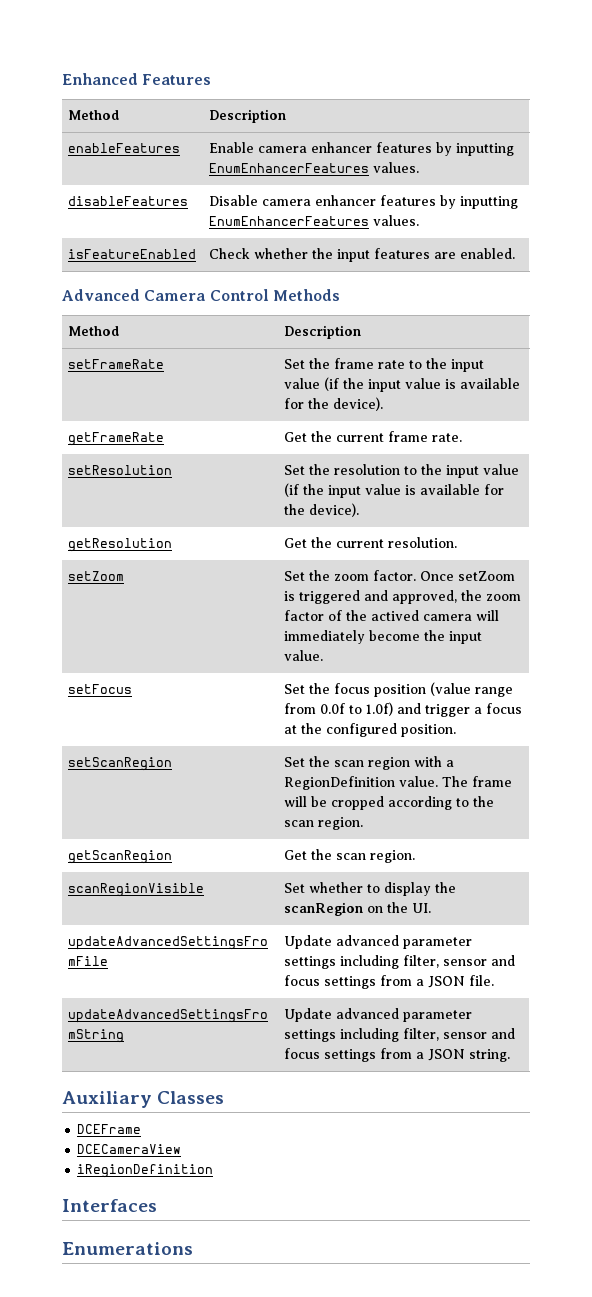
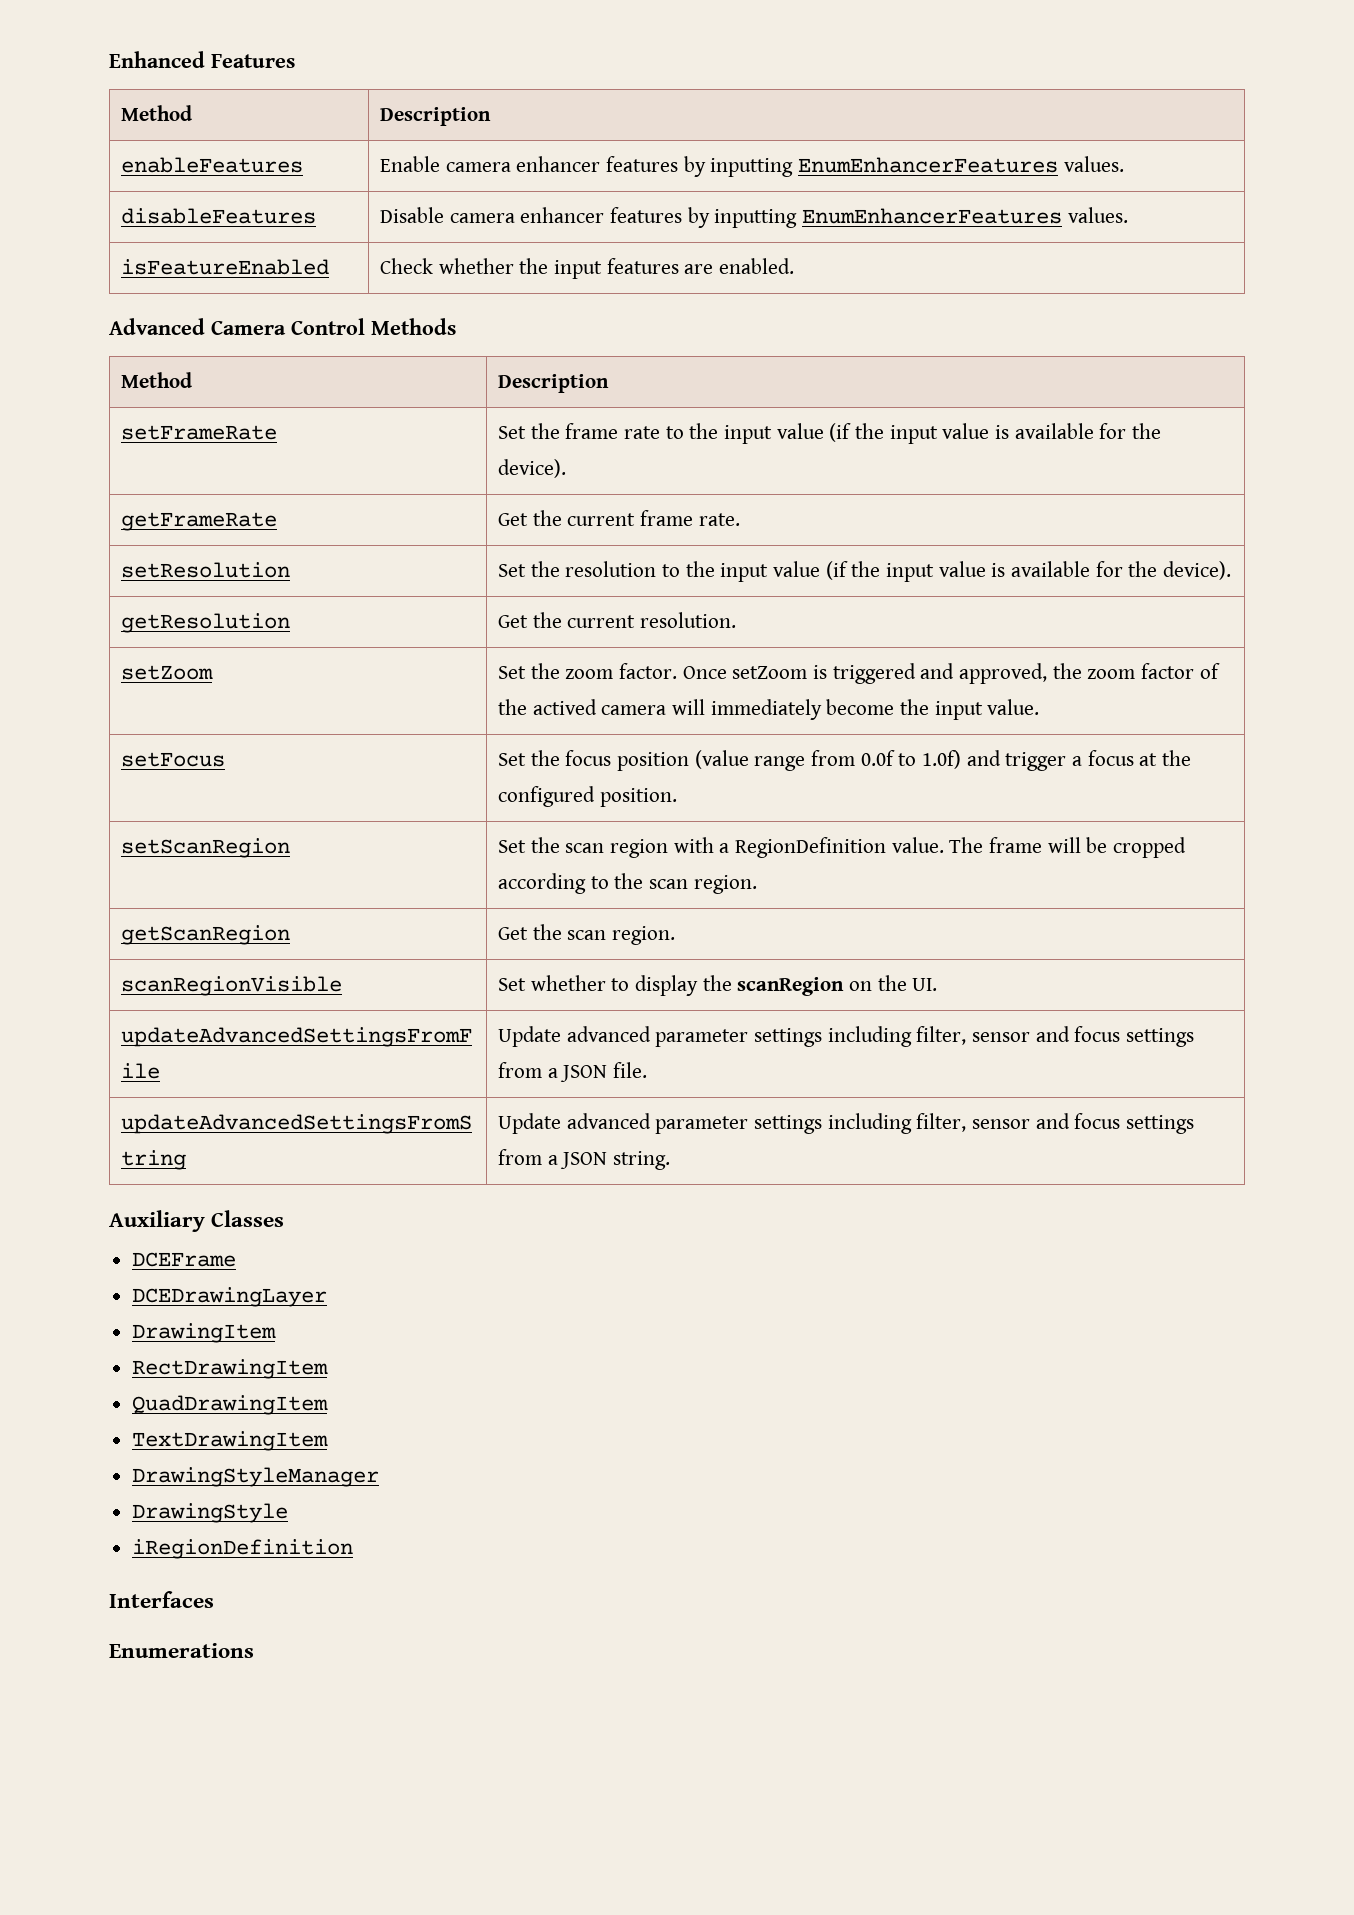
- DCECameraView
+ DCEDrawingLayer
+ DrawingItem
+ RectDrawingItem
+ QuadDrawingItem
+ TextDrawingItem
+ DrawingStyleManager
+ DrawingStyle

